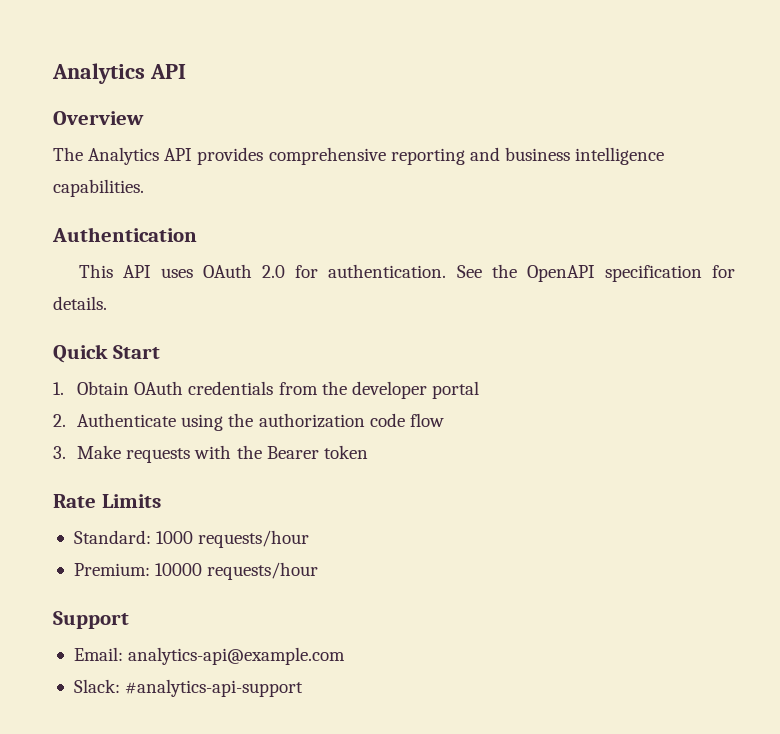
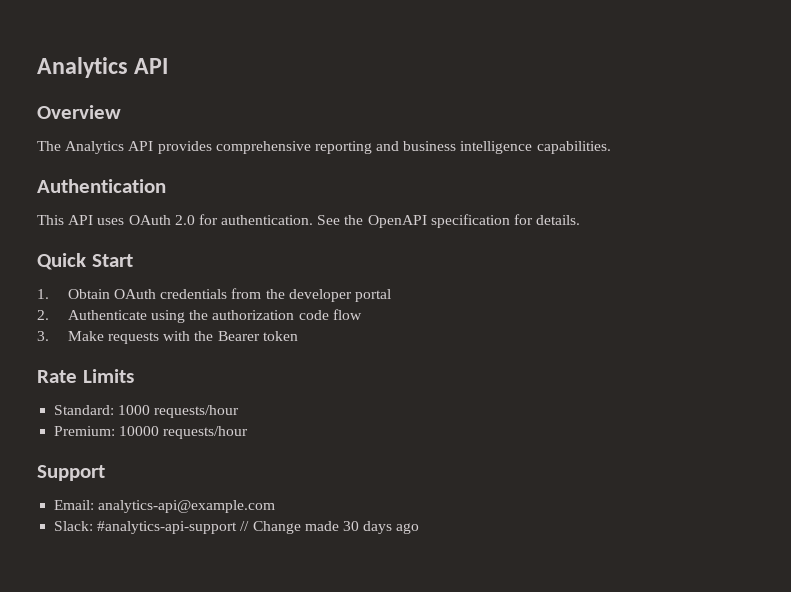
- Slack: #analytics-api-support
+ Slack: #analytics-api-support // Change made 30 days ago

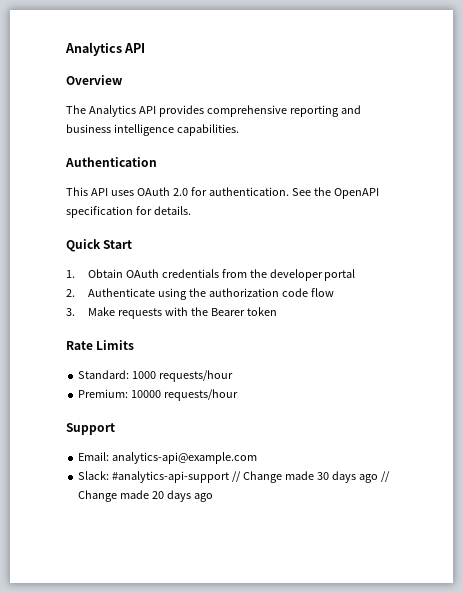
- Slack: #analytics-api-support // Change made 30 days ago
+ Slack: #analytics-api-support // Change made 30 days ago // Change made 20 days ago

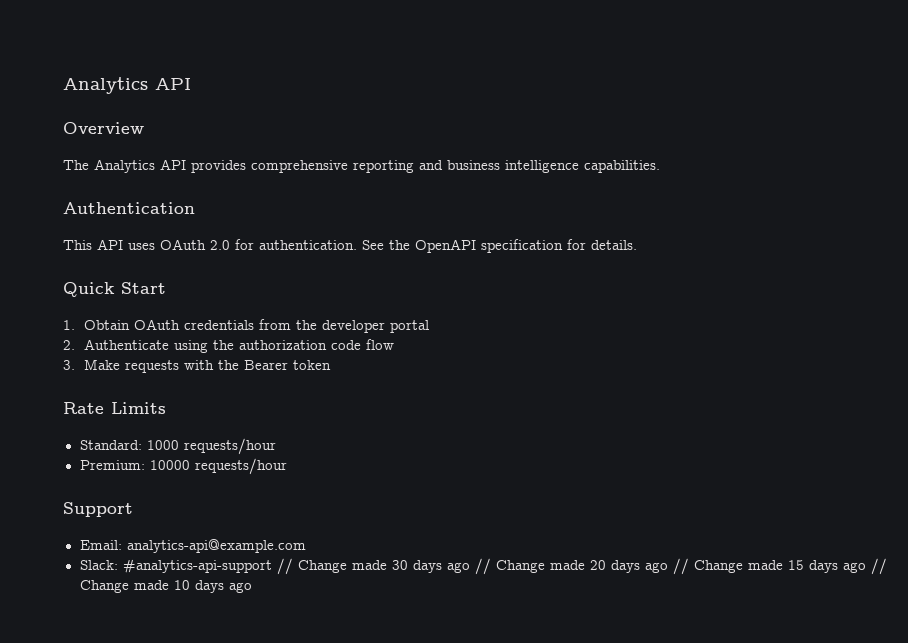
- Slack: #analytics-api-support // Change made 30 days ago // Change made 20 days ago
+ Slack: #analytics-api-support // Change made 30 days ago // Change made 20 days ago // Change made 15 days ago // Change made 10 days ago

